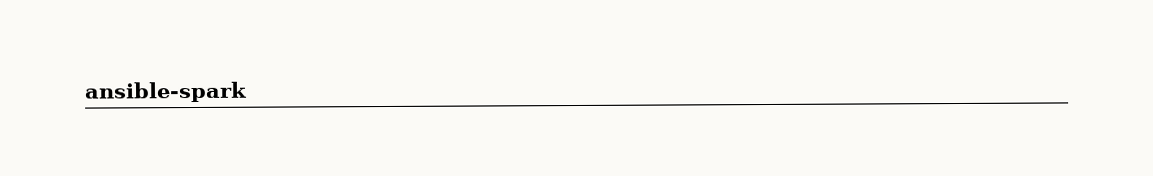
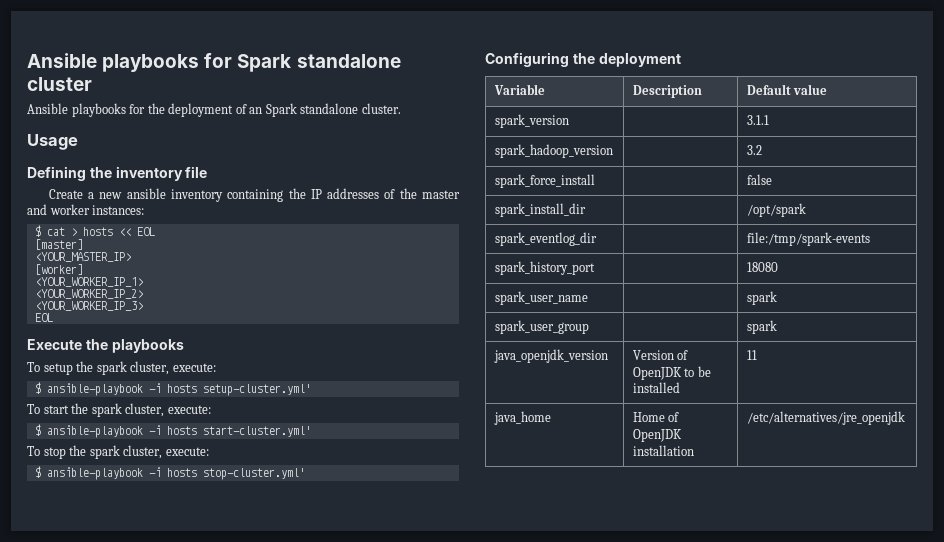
- ansible-spark
+ Ansible playbooks for Spark standalone cluster
+ Ansible playbooks for the deployment of an Spark standalone cluster.
+ Usage
+ Defining the inventory file
+ Create a new ansible inventory containing the IP addresses of the master and worker instances:
+ $ cat > hosts << EOL
+ [master]
+ <YOUR_MASTER_IP>
+ [worker]
+ <YOUR_WORKER_IP_1>
+ <YOUR_WORKER_IP_2>
+ <YOUR_WORKER_IP_3>
+ EOL
+ Execute the playbooks
+ To setup the spark cluster, execute:
+ $ ansible-playbook -i hosts setup-cluster.yml'
+ To start the spark cluster, execute:
+ $ ansible-playbook -i hosts start-cluster.yml'
+ To stop the spark cluster, execute:
+ $ ansible-playbook -i hosts stop-cluster.yml'
+ Configuring the deployment
+ Variable | Description | Default value
+ spark_version | | 3.1.1
+ spark_hadoop_version | | 3.2
+ spark_force_install | | false
+ spark_install_dir | | /opt/spark
+ spark_eventlog_dir | | file:/tmp/spark-events
+ spark_history_port | | 18080
+ spark_user_name | | spark
+ spark_user_group | | spark
+ java_openjdk_version | Version of OpenJDK to be installed | 11
+ java_home | Home of OpenJDK installation | /etc/alternatives/jre_openjdk

